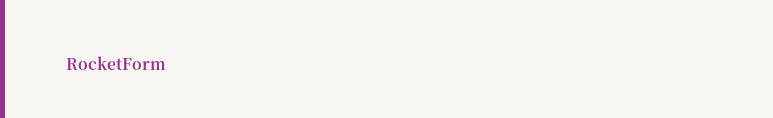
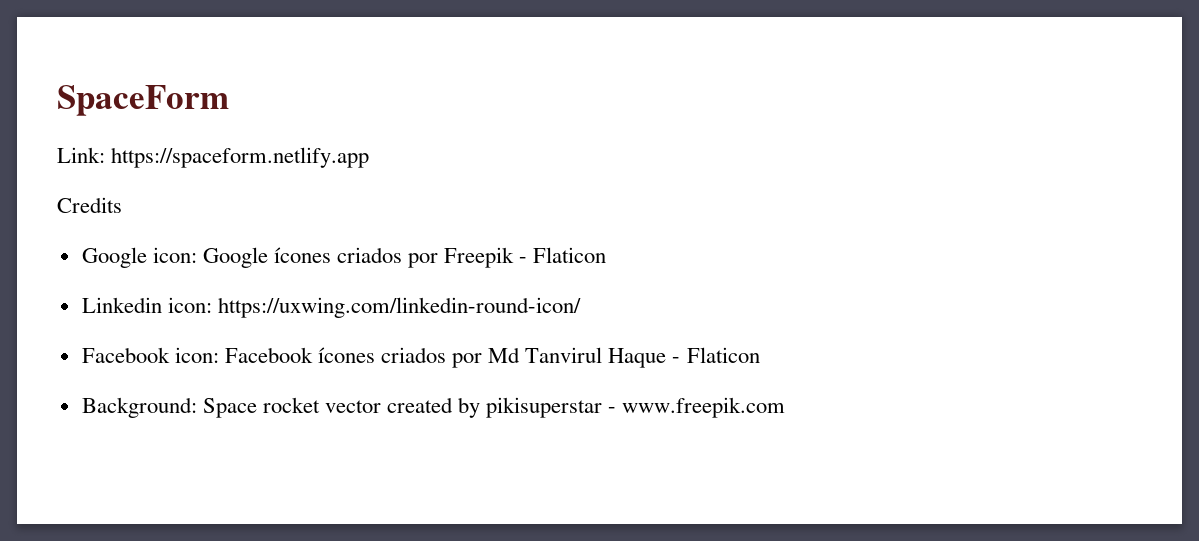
- RocketForm
+ SpaceForm
+ Link: https://spaceform.netlify.app
+ Credits
+ Google icon: Google ícones criados por Freepik - Flaticon
+ Linkedin icon: https://uxwing.com/linkedin-round-icon/
+ Facebook icon: Facebook ícones criados por Md Tanvirul Haque - Flaticon
+ Background: Space rocket vector created by pikisuperstar - www.freepik.com

